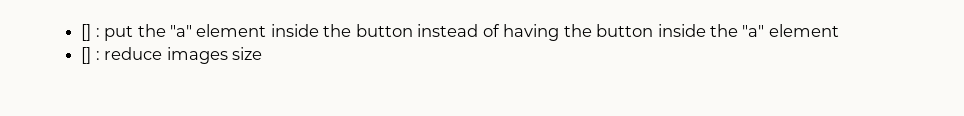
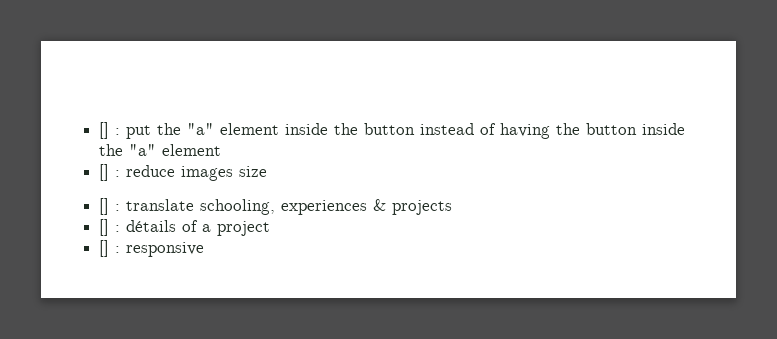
+ [] : translate schooling, experiences & projects
+ [] : détails of a project
+ [] : responsive

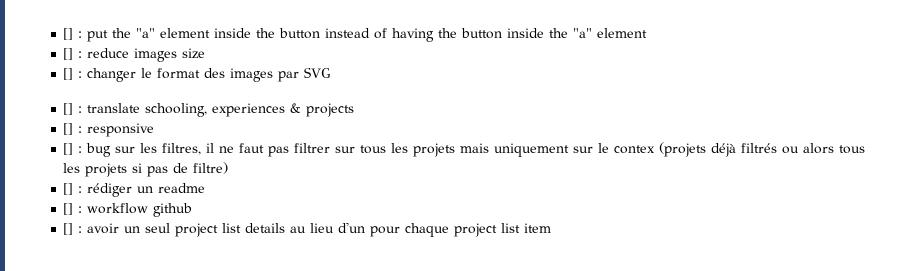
+ [] : changer le format des images par SVG
- [] : détails of a project
  [] : responsive
+ [] : bug sur les filtres, il ne faut pas filtrer sur tous les projets mais uniquement sur le contex (projets déjà filtrés ou alors tous les projets si pas de filtre)
+ [] : rédiger un readme
+ [] : workflow github
+ [] : avoir un seul project list details au lieu d'un pour chaque project list item

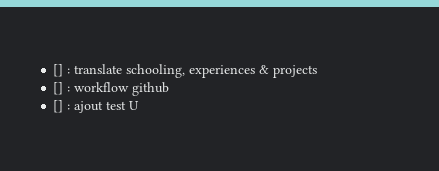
- [] : put the "a" element inside the button instead of having the button inside the "a" element
- [] : reduce images size
- [] : changer le format des images par SVG
- [] : responsive
- [] : bug sur les filtres, il ne faut pas filtrer sur tous les projets mais uniquement sur le contex (projets déjà filtrés ou alors tous les projets si pas de filtre)
- [] : rédiger un readme
- [] : avoir un seul project list details au lieu d'un pour chaque project list item
+ [] : ajout test U

